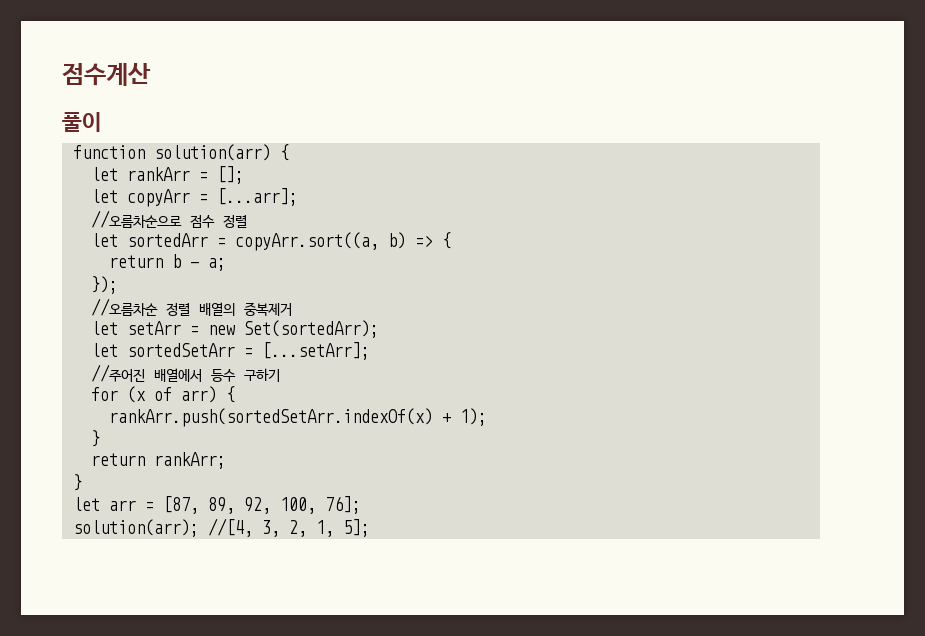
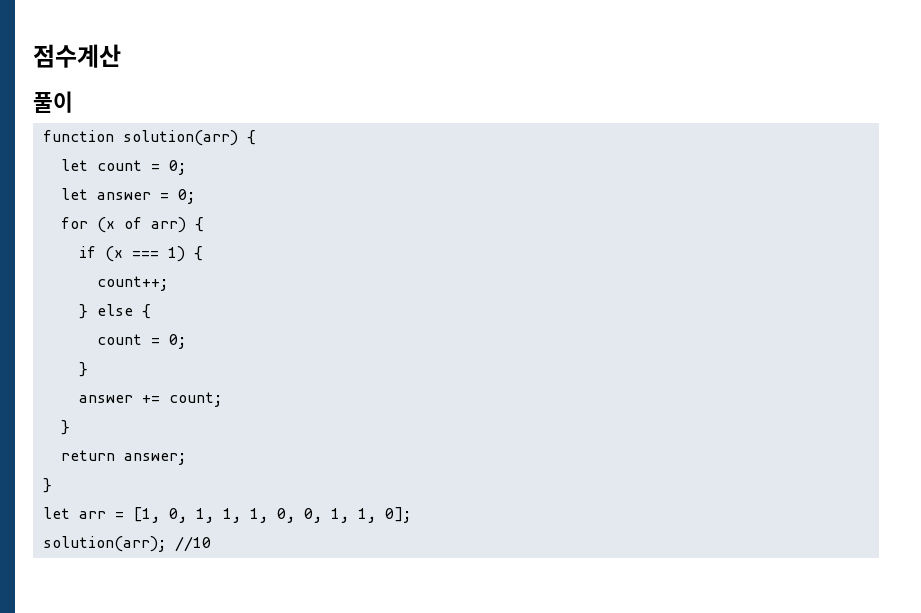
- let rankArr = [];
- let copyArr = [...arr];
- //오름차순으로 점수 정렬
- let sortedArr = copyArr.sort((a, b) => {
- return b - a;
- });
- //오름차순 정렬 배열의 중복제거
- let setArr = new Set(sortedArr);
- let sortedSetArr = [...setArr];
- //주어진 배열에서 등수 구하기
+ let count = 0;
+ let answer = 0;
- rankArr.push(sortedSetArr.indexOf(x) + 1);
+ if (x === 1) {
+ count++;
+ } else {
+ count = 0;
+ }
+ answer += count;
- return rankArr;
+ return answer;
- let arr = [87, 89, 92, 100, 76];
- solution(arr); //[4, 3, 2, 1, 5];
+ let arr = [1, 0, 1, 1, 1, 0, 0, 1, 1, 0];
+ solution(arr); //10

